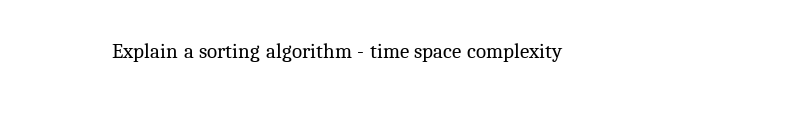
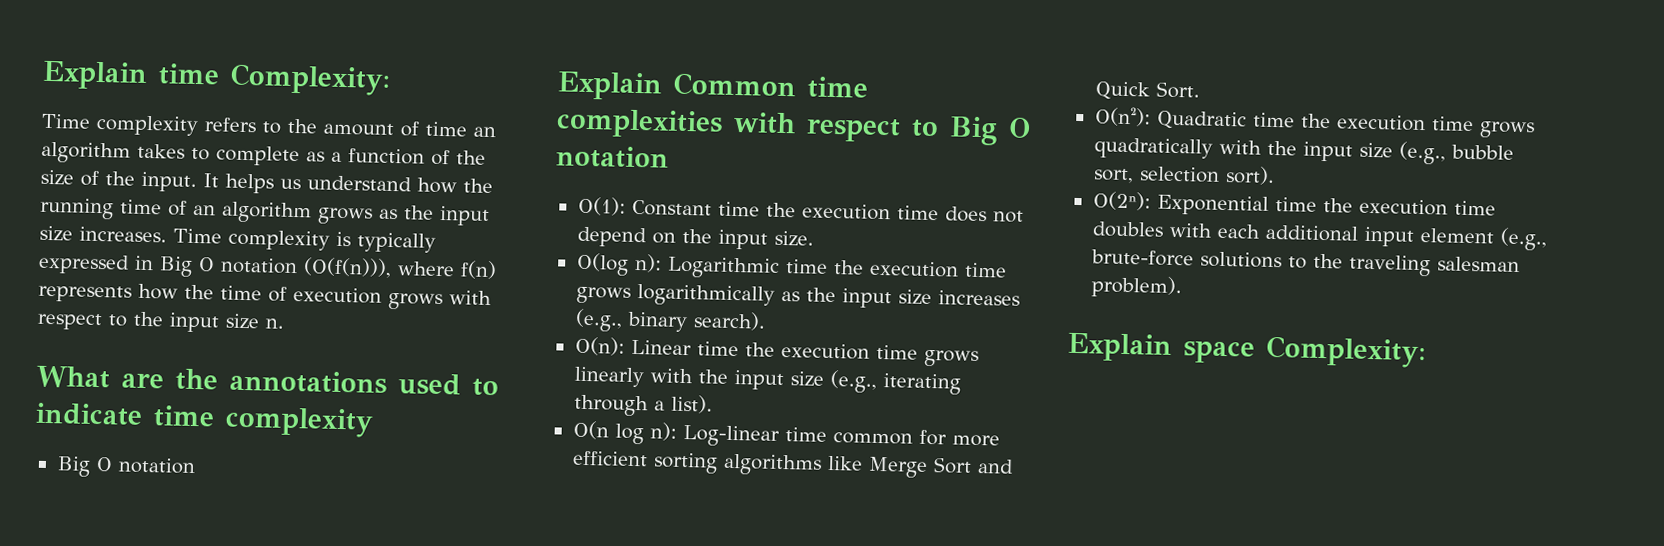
- Explain a sorting algorithm - time space complexity
+ Explain time Complexity:
+ Time complexity refers to the amount of time an algorithm takes to complete as a function of the size of the input. It helps us understand how the running time of an algorithm grows as the input size increases. Time complexity is typically expressed in Big O notation (O(f(n))), where f(n) represents how the time of execution grows with respect to the input size n.
+ What are the annotations used to indicate time complexity
+ Big O notation
+ Explain Common time complexities with respect to Big O notation
+ O(1): Constant time the execution time does not depend on the input size.
+ O(log n): Logarithmic time the execution time grows logarithmically as the input size increases (e.g., binary search).
+ O(n): Linear time the execution time grows linearly with the input size (e.g., iterating through a list).
+ O(n log n): Log-linear time common for more efficient sorting algorithms like Merge Sort and Quick Sort.
+ O(n²): Quadratic time the execution time grows quadratically with the input size (e.g., bubble sort, selection sort).
+ O(2ⁿ): Exponential time the execution time doubles with each additional input element (e.g., brute-force solutions to the traveling salesman problem).
+ Explain space Complexity:

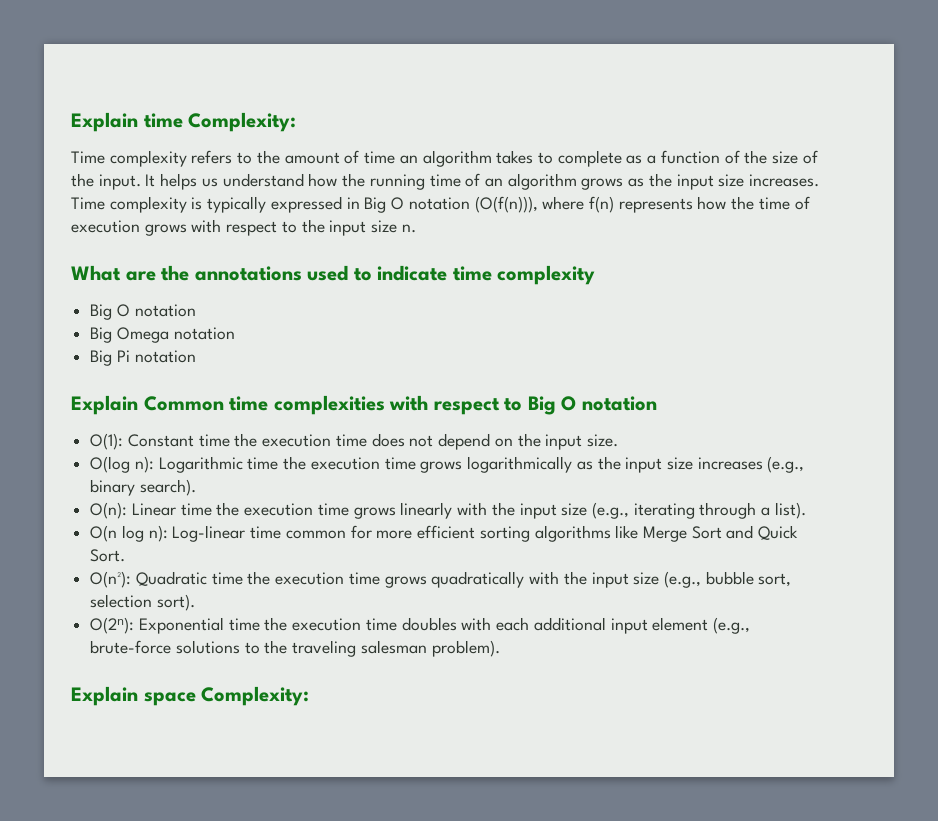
+ Big Omega notation
+ Big Pi notation

